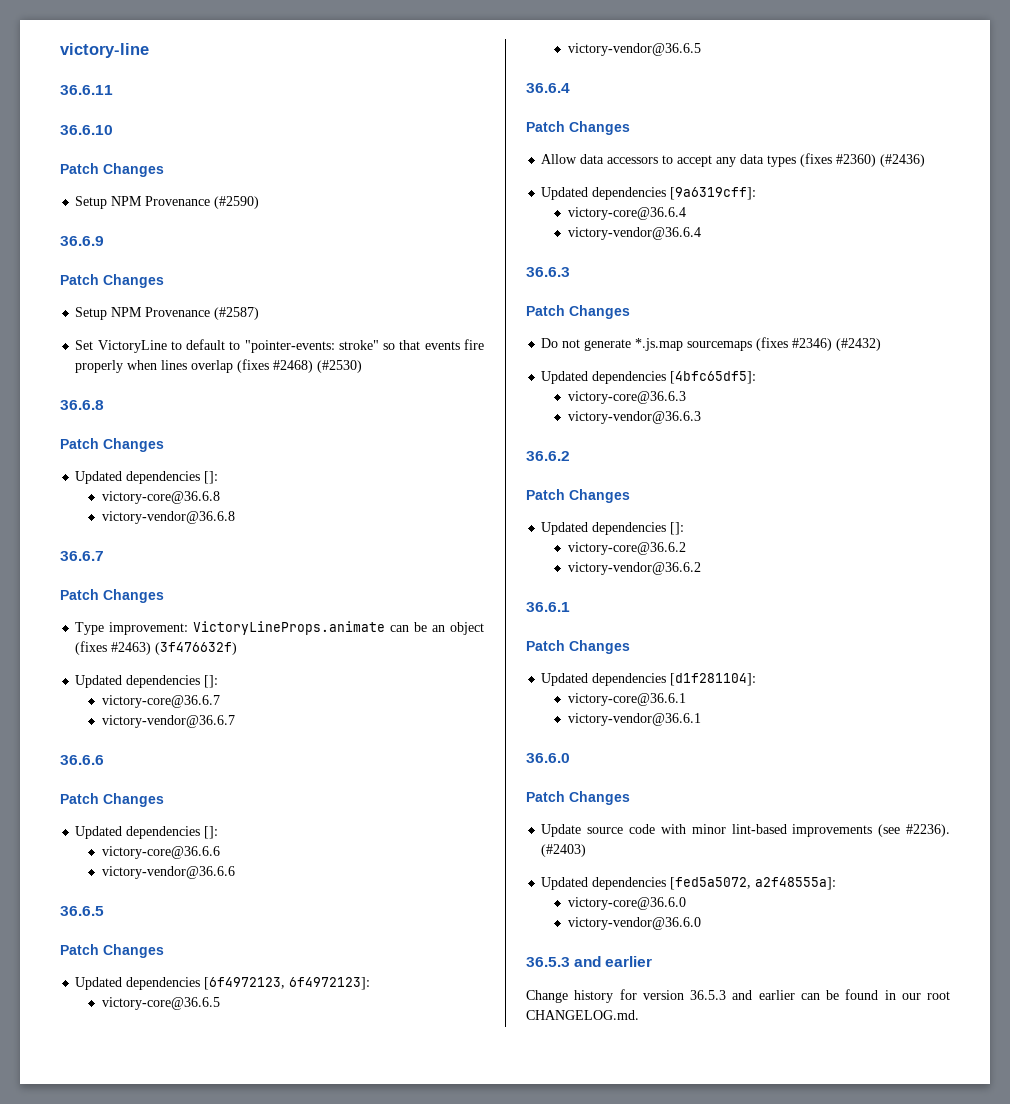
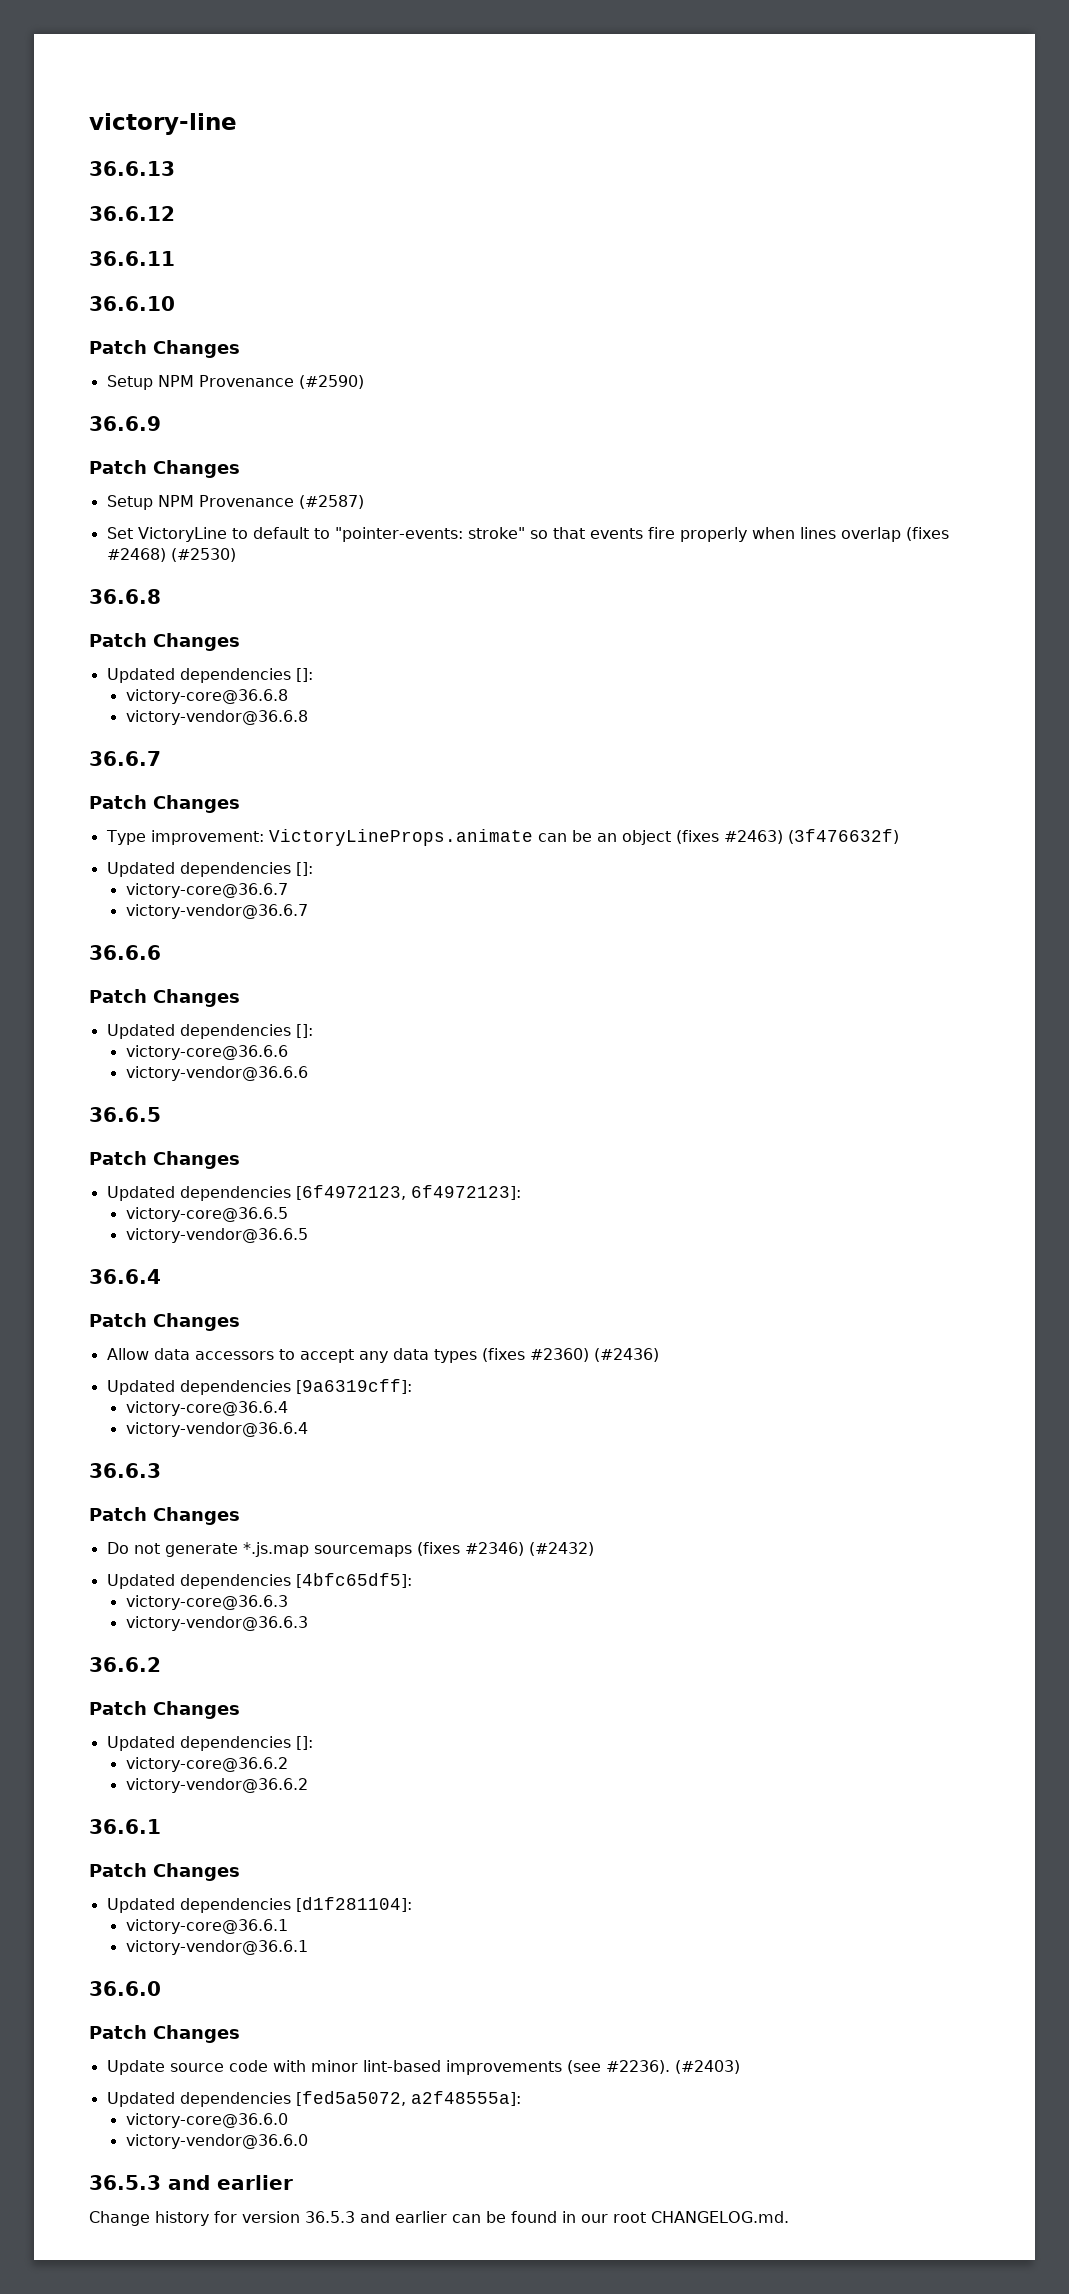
+ 36.6.13
+ 36.6.12

